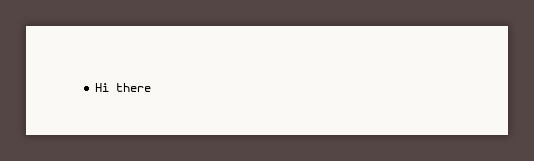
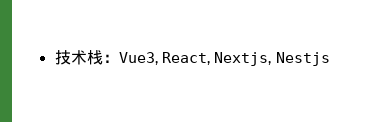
- Hi there
+ 技术栈：Vue3, React, Nextjs, Nestjs

